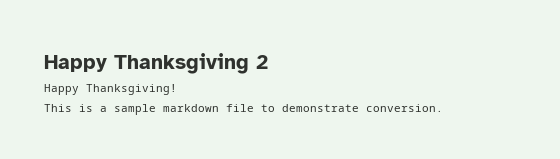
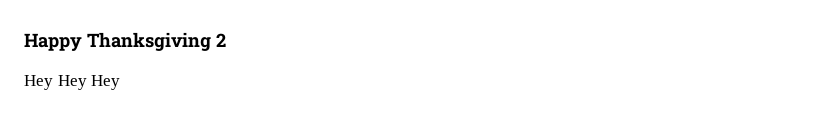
- Happy Thanksgiving!
- This is a sample markdown file to demonstrate conversion.
+ Hey Hey Hey

